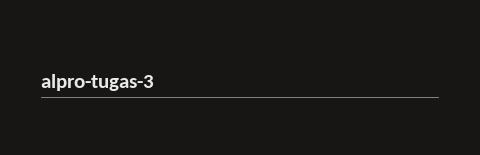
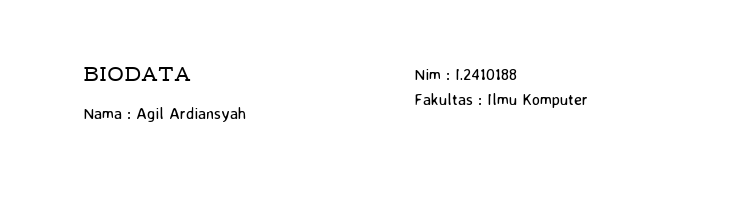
- alpro-tugas-3
+ BIODATA
+ Nama : Agil Ardiansyah
+ Nim : I.2410188
+ Fakultas : Ilmu Komputer

